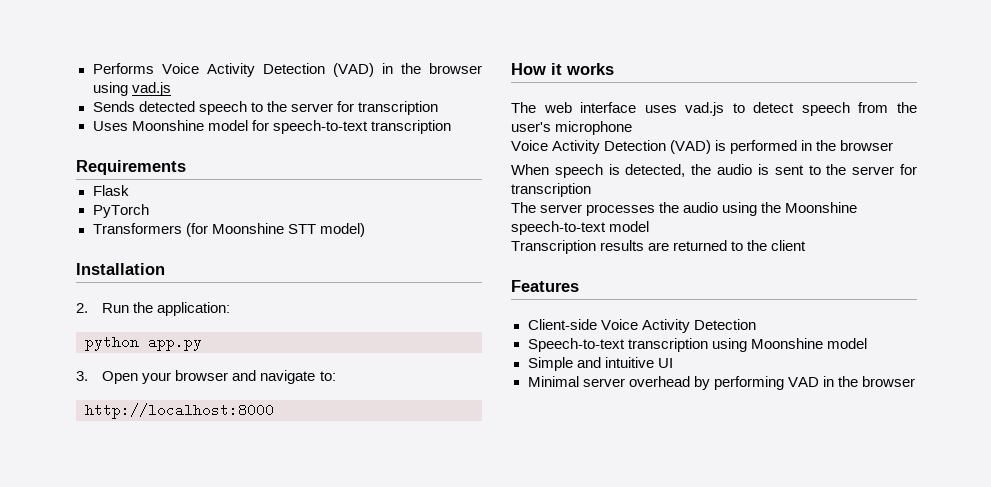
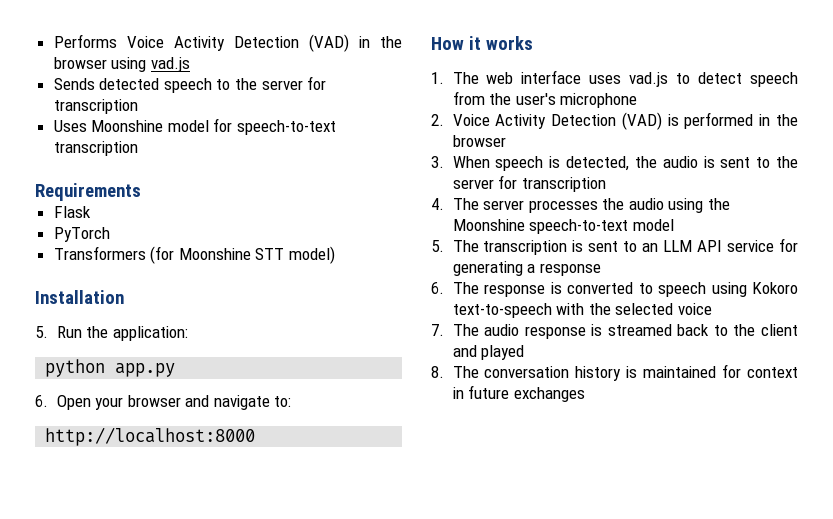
- 2. Run the application:
+ 5. Run the application:
- 3. Open your browser and navigate to:
+ 6. Open your browser and navigate to:
- The web interface uses vad.js to detect speech from the user's microphone
+ 1. The web interface uses vad.js to detect speech from the user's microphone
- Voice Activity Detection (VAD) is performed in the browser
+ 2. Voice Activity Detection (VAD) is performed in the browser
- When speech is detected, the audio is sent to the server for transcription
+ 3. When speech is detected, the audio is sent to the server for transcription
- The server processes the audio using the Moonshine speech-to-text model
+ 4. The server processes the audio using the Moonshine speech-to-text model
- Transcription results are returned to the client
- Features
- Client-side Voice Activity Detection
- Speech-to-text transcription using Moonshine model
- Simple and intuitive UI
- Minimal server overhead by performing VAD in the browser
+ 5. The transcription is sent to an LLM API service for generating a response
+ 6. The response is converted to speech using Kokoro text-to-speech with the selected voice
+ 7. The audio response is streamed back to the client and played
+ 8. The conversation history is maintained for context in future exchanges

